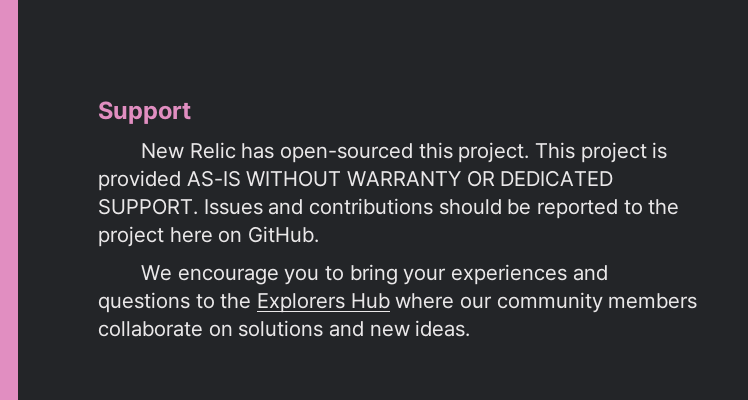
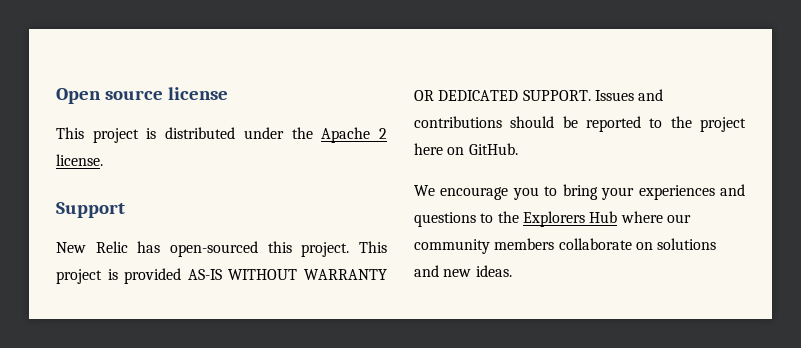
+ Open source license
+ This project is distributed under the Apache 2 license.

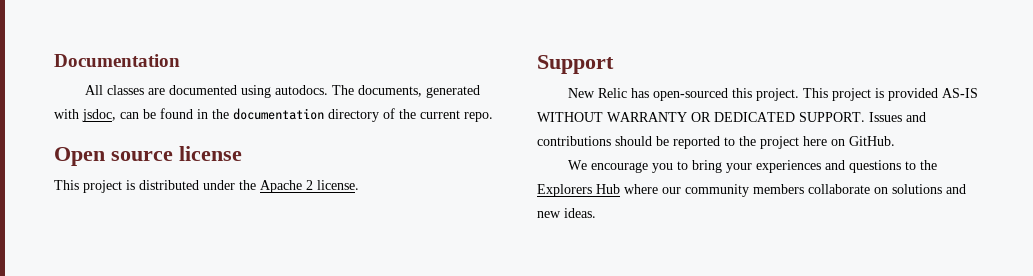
+ Documentation
+ All classes are documented using autodocs. The documents, generated with jsdoc, can be found in the documentation directory of the current repo.

